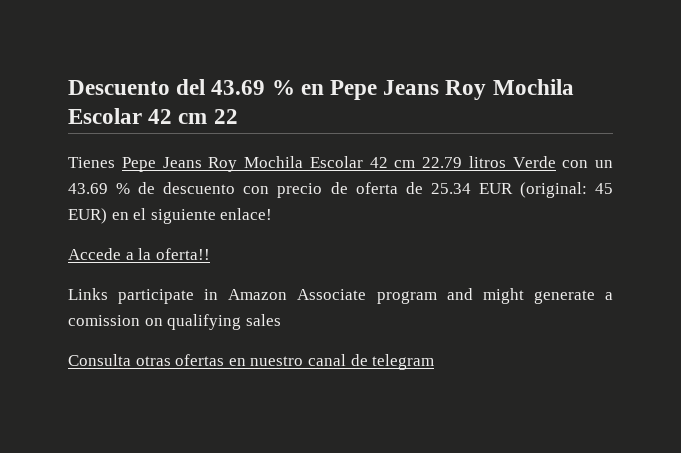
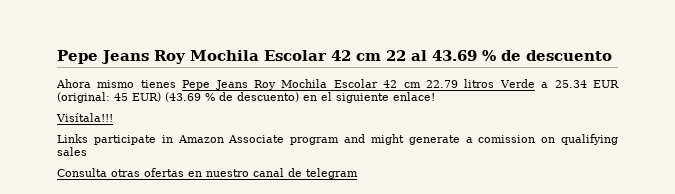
- Descuento del 43.69 % en Pepe Jeans Roy Mochila Escolar 42 cm 22
- Tienes Pepe Jeans Roy Mochila Escolar 42 cm 22.79 litros Verde con un 43.69 % de descuento con precio de oferta de 25.34 EUR (original: 45 EUR) en el siguiente enlace!
+ Pepe Jeans Roy Mochila Escolar 42 cm 22 al 43.69 % de descuento
+ Ahora mismo tienes Pepe Jeans Roy Mochila Escolar 42 cm 22.79 litros Verde a 25.34 EUR (original: 45 EUR) (43.69 % de descuento) en el siguiente enlace!
- Accede a la oferta!!
+ Visítala!!!

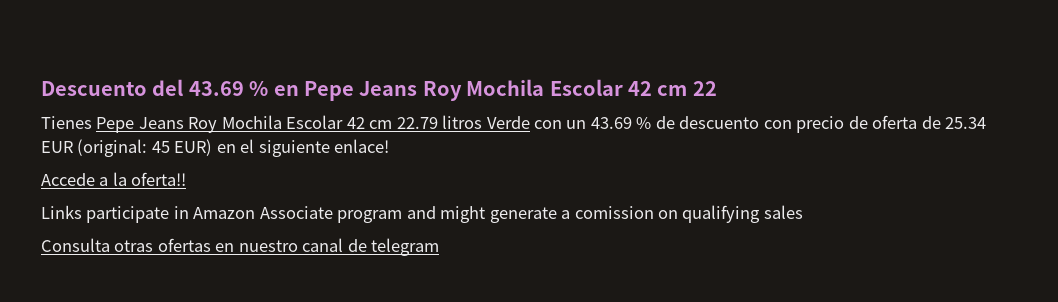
- Pepe Jeans Roy Mochila Escolar 42 cm 22 al 43.69 % de descuento
- Ahora mismo tienes Pepe Jeans Roy Mochila Escolar 42 cm 22.79 litros Verde a 25.34 EUR (original: 45 EUR) (43.69 % de descuento) en el siguiente enlace!
+ Descuento del 43.69 % en Pepe Jeans Roy Mochila Escolar 42 cm 22
+ Tienes Pepe Jeans Roy Mochila Escolar 42 cm 22.79 litros Verde con un 43.69 % de descuento con precio de oferta de 25.34 EUR (original: 45 EUR) en el siguiente enlace!
- Visítala!!!
+ Accede a la oferta!!

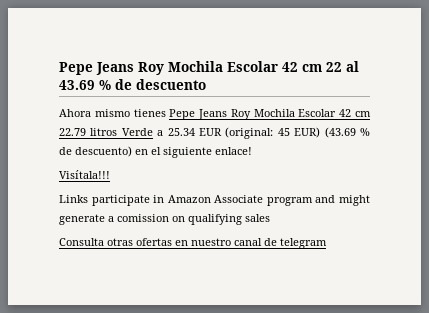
- Descuento del 43.69 % en Pepe Jeans Roy Mochila Escolar 42 cm 22
- Tienes Pepe Jeans Roy Mochila Escolar 42 cm 22.79 litros Verde con un 43.69 % de descuento con precio de oferta de 25.34 EUR (original: 45 EUR) en el siguiente enlace!
+ Pepe Jeans Roy Mochila Escolar 42 cm 22 al 43.69 % de descuento
+ Ahora mismo tienes Pepe Jeans Roy Mochila Escolar 42 cm 22.79 litros Verde a 25.34 EUR (original: 45 EUR) (43.69 % de descuento) en el siguiente enlace!
- Accede a la oferta!!
+ Visítala!!!

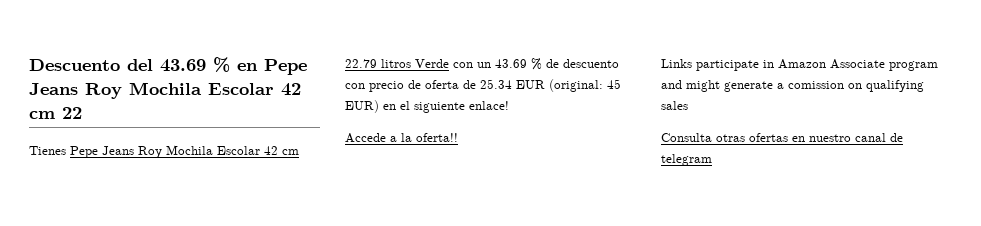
- Pepe Jeans Roy Mochila Escolar 42 cm 22 al 43.69 % de descuento
- Ahora mismo tienes Pepe Jeans Roy Mochila Escolar 42 cm 22.79 litros Verde a 25.34 EUR (original: 45 EUR) (43.69 % de descuento) en el siguiente enlace!
+ Descuento del 43.69 % en Pepe Jeans Roy Mochila Escolar 42 cm 22
+ Tienes Pepe Jeans Roy Mochila Escolar 42 cm 22.79 litros Verde con un 43.69 % de descuento con precio de oferta de 25.34 EUR (original: 45 EUR) en el siguiente enlace!
- Visítala!!!
+ Accede a la oferta!!

